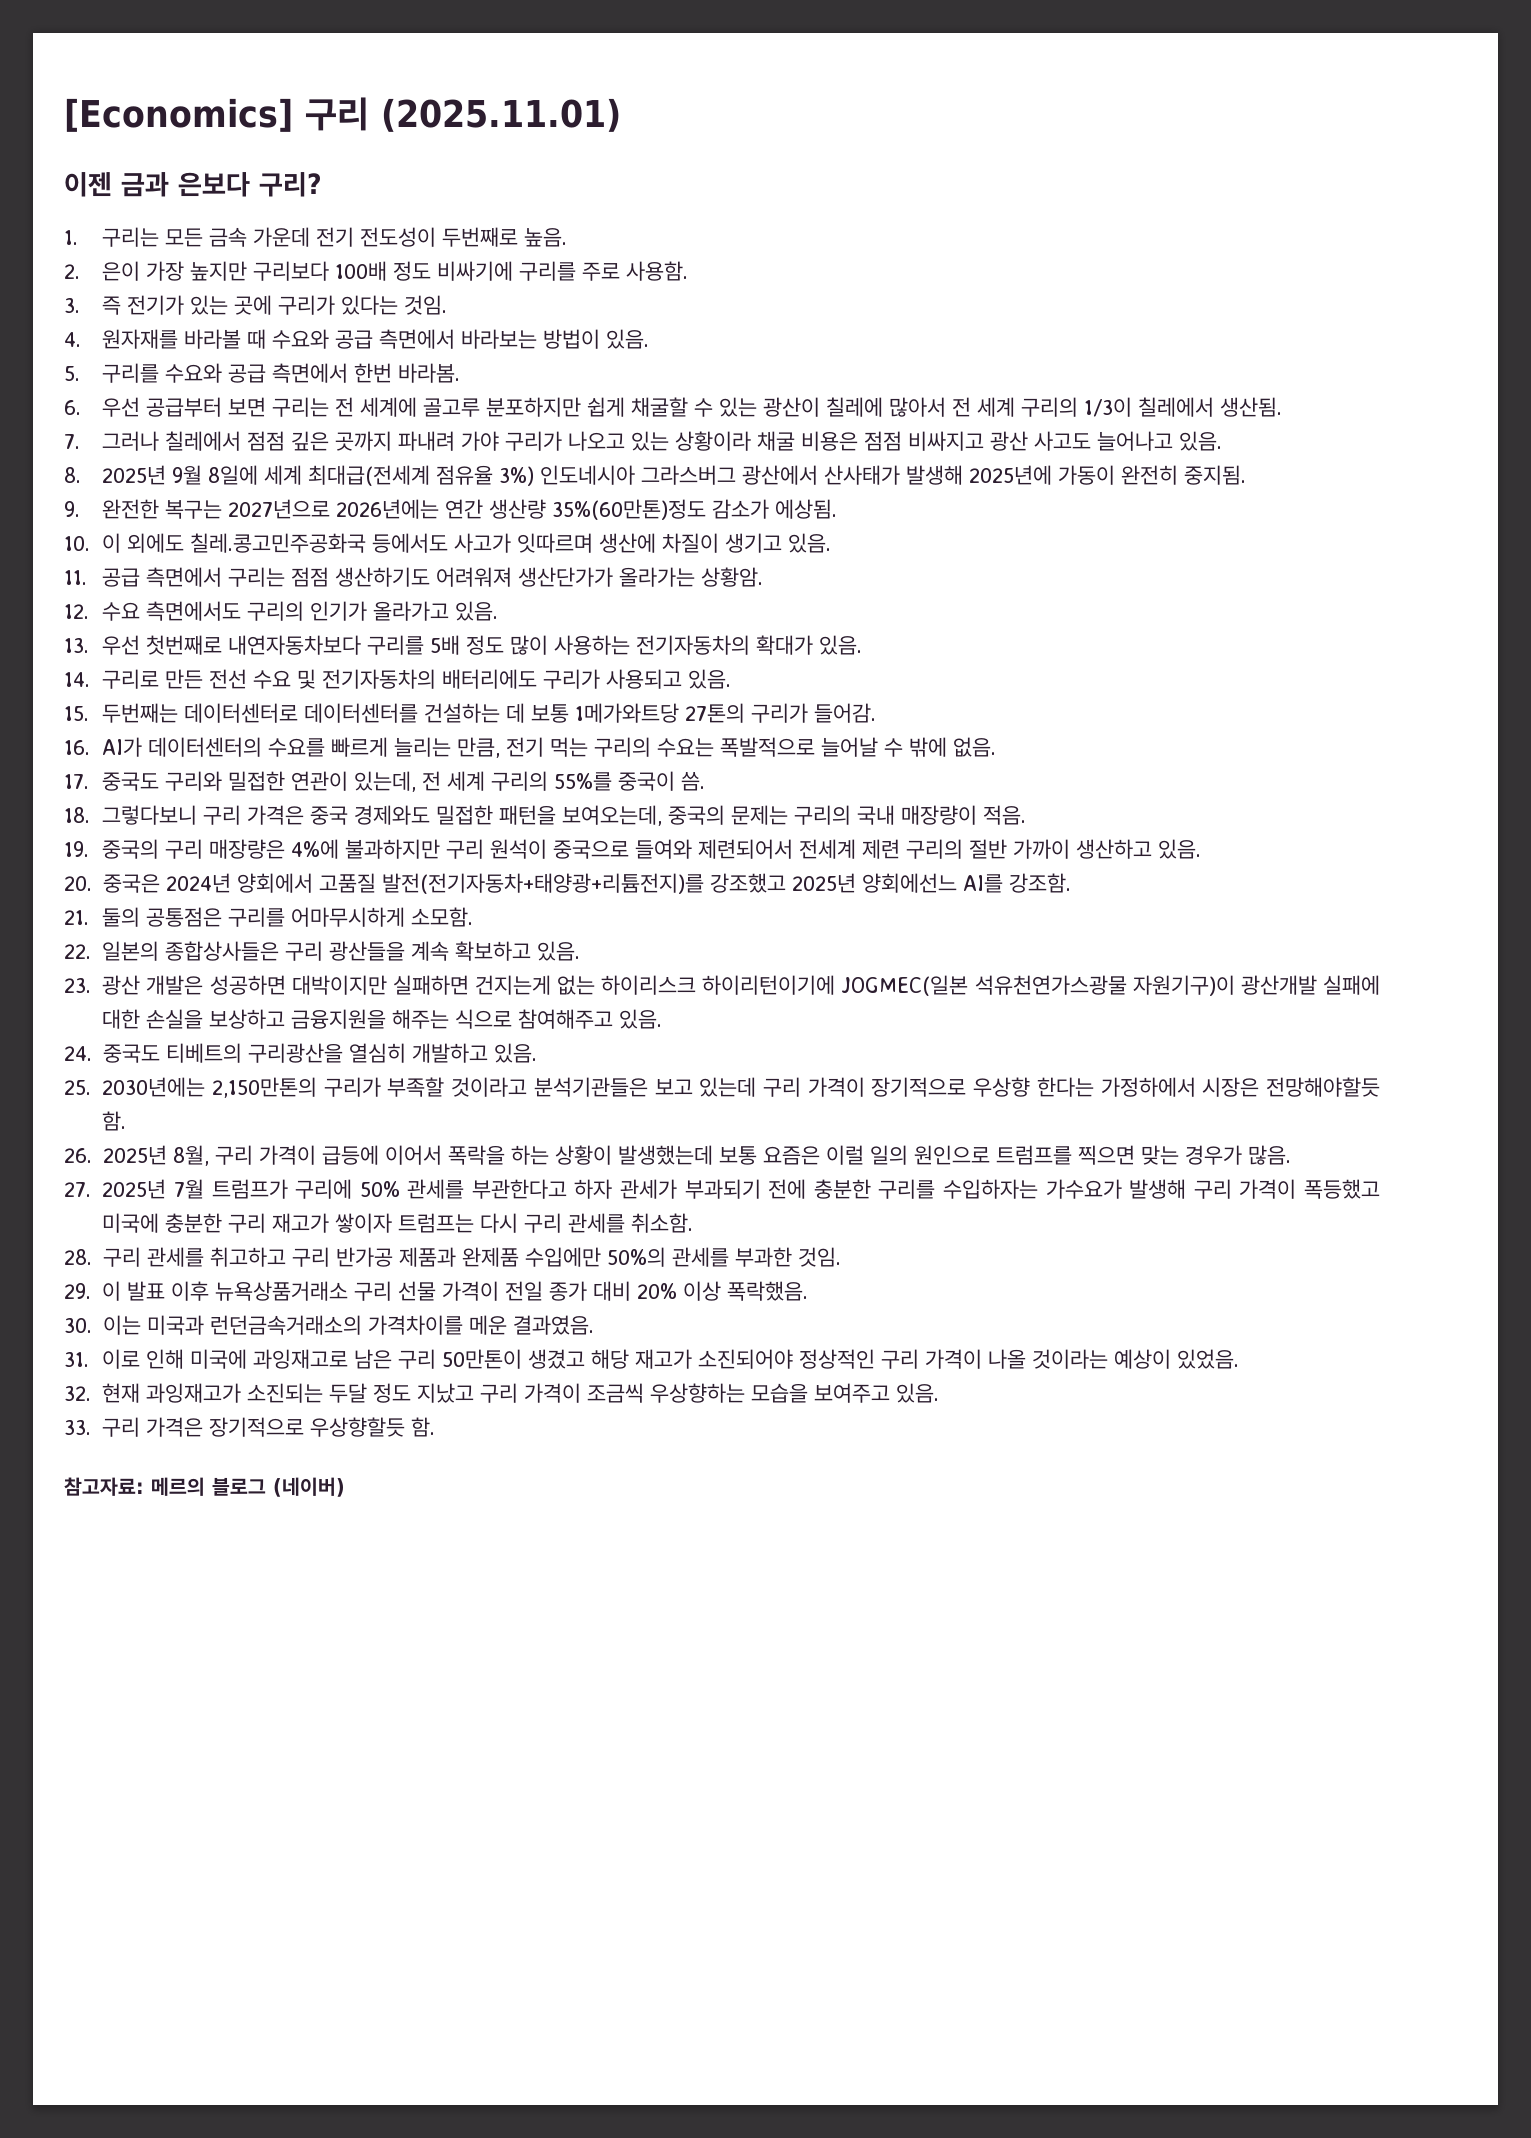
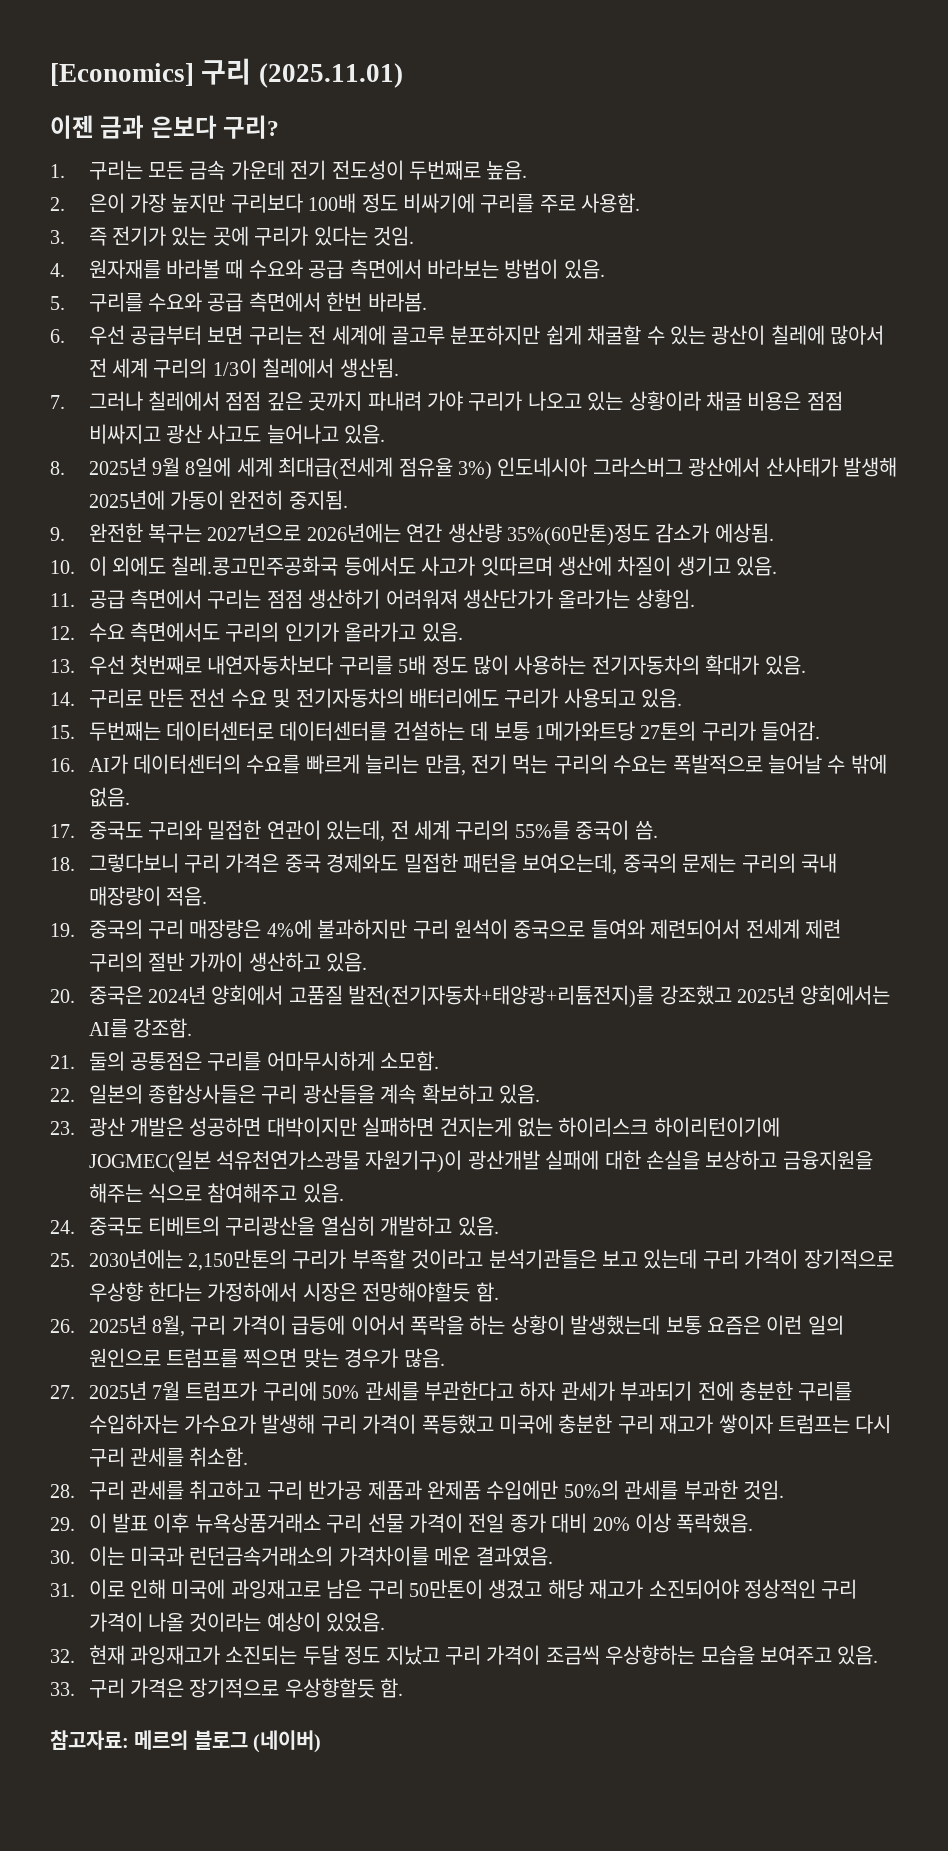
- 11. 공급 측면에서 구리는 점점 생산하기도 어려워져 생산단가가 올라가는 상황암.
+ 11. 공급 측면에서 구리는 점점 생산하기 어려워져 생산단가가 올라가는 상황임.
- 20. 중국은 2024년 양회에서 고품질 발전(전기자동차+태양광+리튬전지)를 강조했고 2025년 양회에선느 AI를 강조함.
+ 20. 중국은 2024년 양회에서 고품질 발전(전기자동차+태양광+리튬전지)를 강조했고 2025년 양회에서는 AI를 강조함.
- 26. 2025년 8월, 구리 가격이 급등에 이어서 폭락을 하는 상황이 발생했는데 보통 요즘은 이럴 일의 원인으로 트럼프를 찍으면 맞는 경우가 많음.
+ 26. 2025년 8월, 구리 가격이 급등에 이어서 폭락을 하는 상황이 발생했는데 보통 요즘은 이런 일의 원인으로 트럼프를 찍으면 맞는 경우가 많음.

